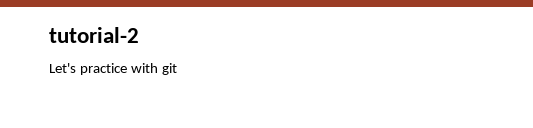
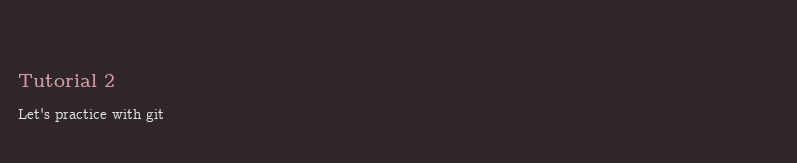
- tutorial-2
+ Tutorial 2

